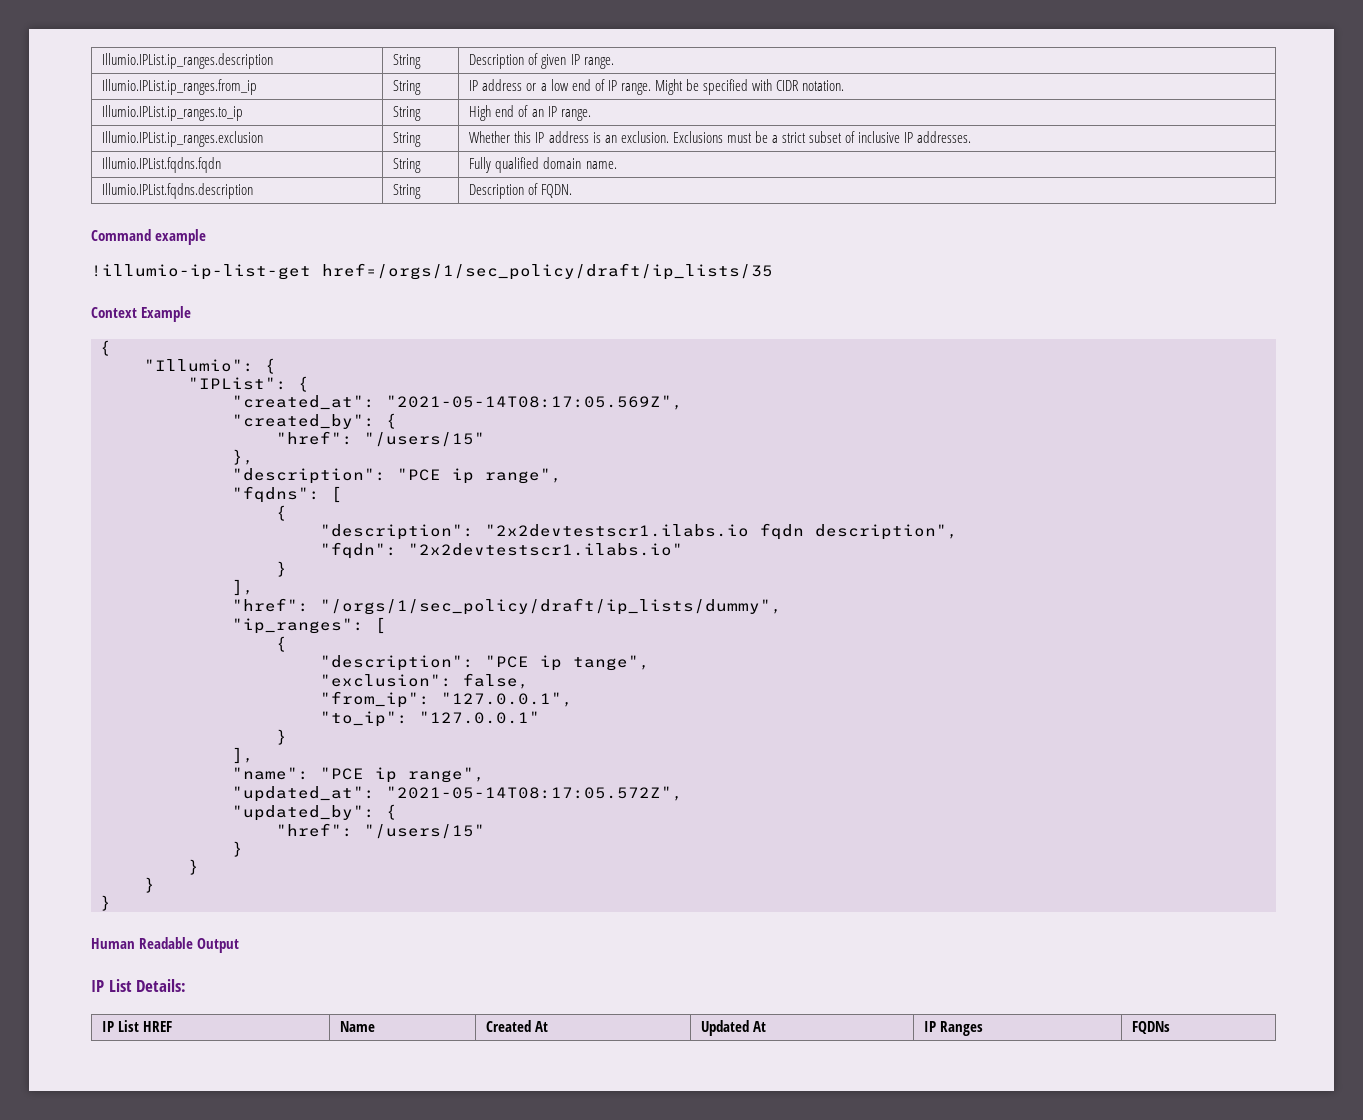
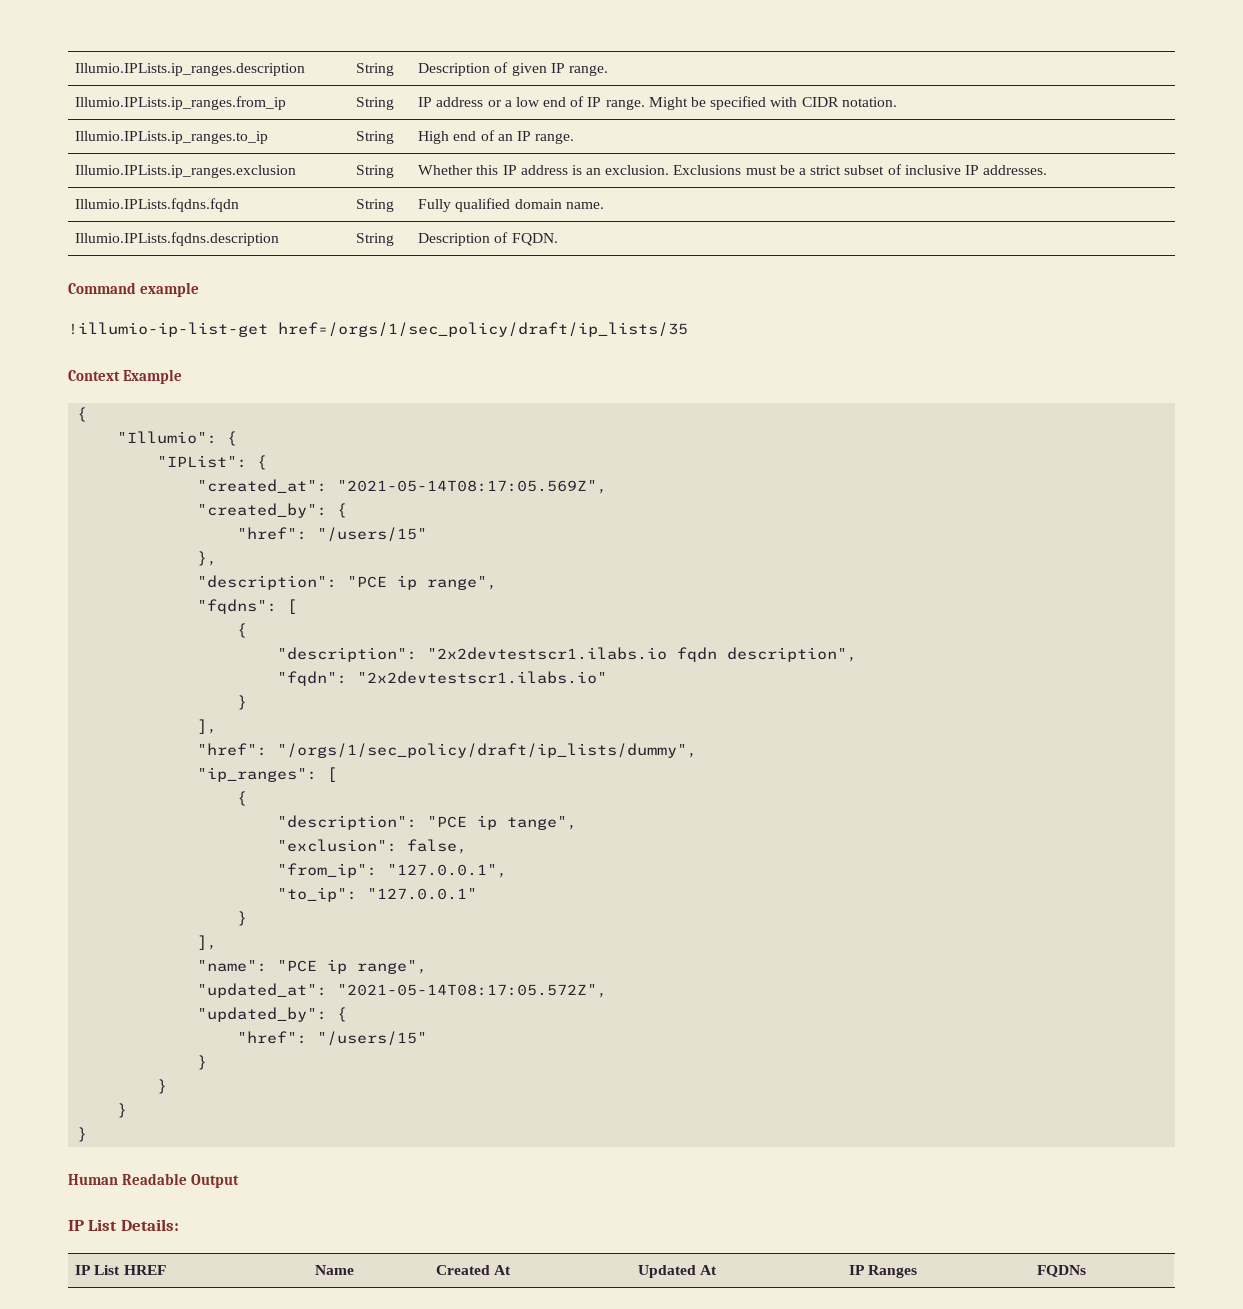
- Illumio.IPList.ip_ranges.description | String | Description of given IP range.
+ Illumio.IPLists.ip_ranges.description | String | Description of given IP range.
- Illumio.IPList.ip_ranges.from_ip | String | IP address or a low end of IP range. Might be specified with CIDR notation.
+ Illumio.IPLists.ip_ranges.from_ip | String | IP address or a low end of IP range. Might be specified with CIDR notation.
- Illumio.IPList.ip_ranges.to_ip | String | High end of an IP range.
+ Illumio.IPLists.ip_ranges.to_ip | String | High end of an IP range.
- Illumio.IPList.ip_ranges.exclusion | String | Whether this IP address is an exclusion. Exclusions must be a strict subset of inclusive IP addresses.
+ Illumio.IPLists.ip_ranges.exclusion | String | Whether this IP address is an exclusion. Exclusions must be a strict subset of inclusive IP addresses.
- Illumio.IPList.fqdns.fqdn | String | Fully qualified domain name.
+ Illumio.IPLists.fqdns.fqdn | String | Fully qualified domain name.
- Illumio.IPList.fqdns.description | String | Description of FQDN.
+ Illumio.IPLists.fqdns.description | String | Description of FQDN.

